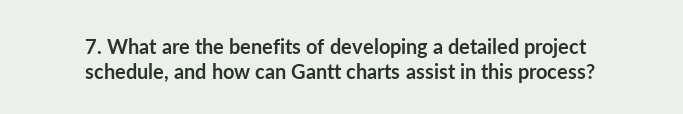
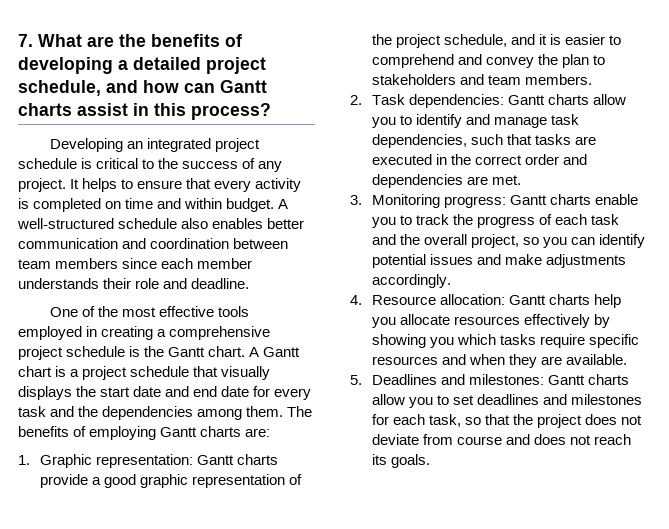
+ Developing an integrated project schedule is critical to the success of any project. It helps to ensure that every activity is completed on time and within budget. A well-structured schedule also enables better communication and coordination between team members since each member understands their role and deadline.
+ One of the most effective tools employed in creating a comprehensive project schedule is the Gantt chart. A Gantt chart is a project schedule that visually displays the start date and end date for every task and the dependencies among them. The benefits of employing Gantt charts are:
+ 1. Graphic representation: Gantt charts provide a good graphic representation of the project schedule, and it is easier to comprehend and convey the plan to stakeholders and team members.
+ 2. Task dependencies: Gantt charts allow you to identify and manage task dependencies, such that tasks are executed in the correct order and dependencies are met.
+ 3. Monitoring progress: Gantt charts enable you to track the progress of each task and the overall project, so you can identify potential issues and make adjustments accordingly.
+ 4. Resource allocation: Gantt charts help you allocate resources effectively by showing you which tasks require specific resources and when they are available.
+ 5. Deadlines and milestones: Gantt charts allow you to set deadlines and milestones for each task, so that the project does not deviate from course and does not reach its goals.

